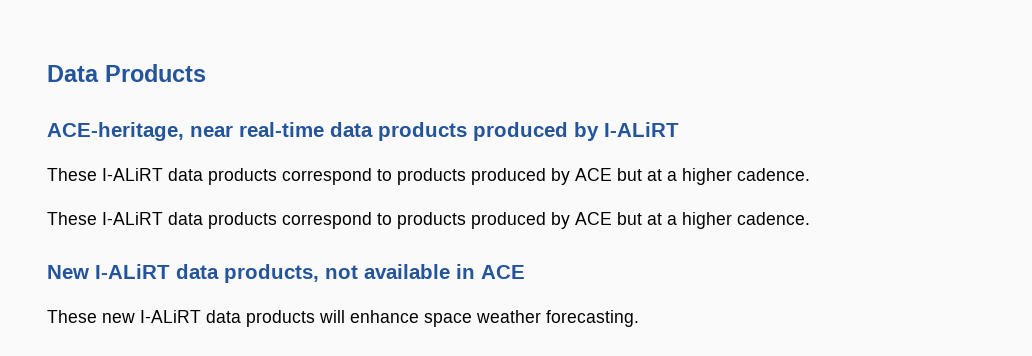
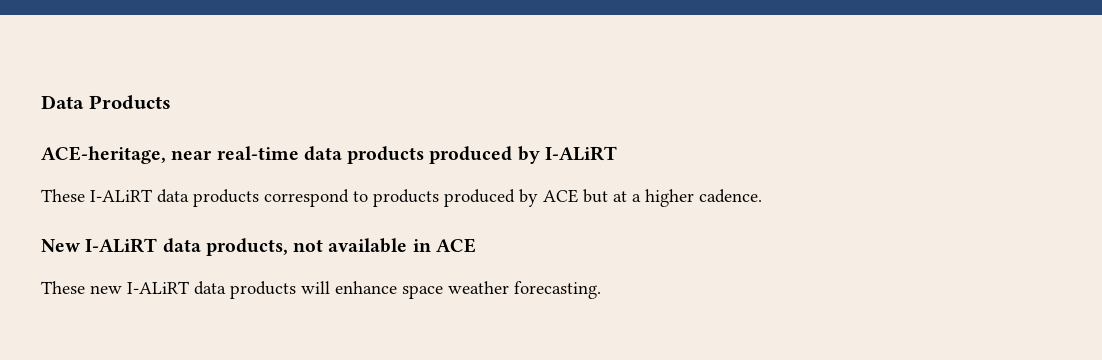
  ACE-heritage, near real-time data products produced by I-ALiRT
- These I-ALiRT data products correspond to products produced by ACE but at a higher cadence.

